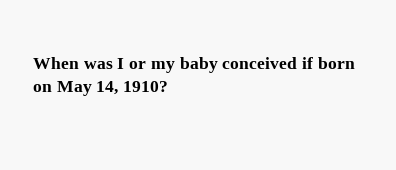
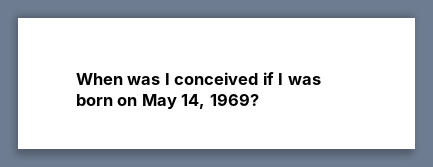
- When was I or my baby conceived if born on May 14, 1910?
+ When was I conceived if I was born on May 14, 1969?

